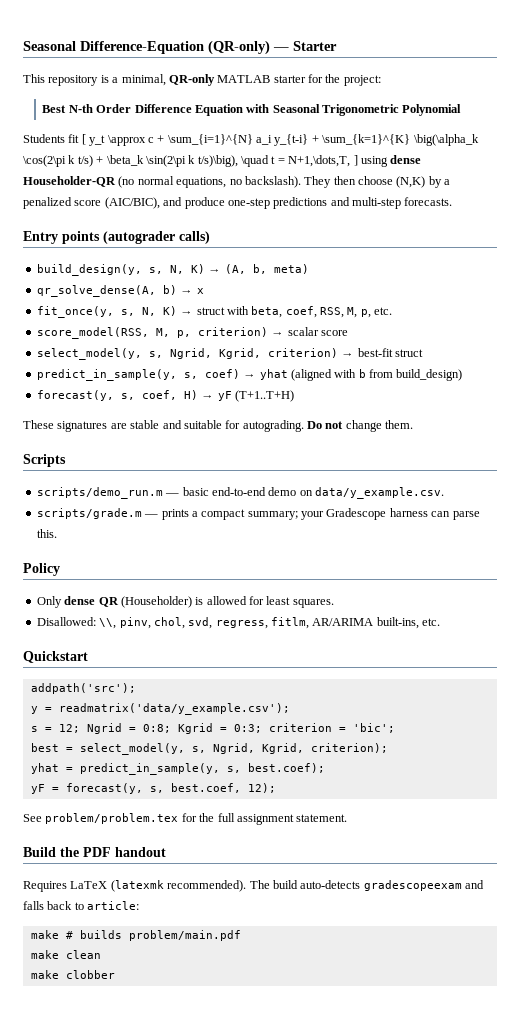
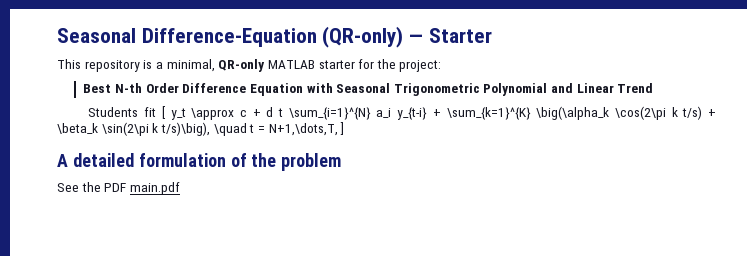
- Best N-th Order Difference Equation with Seasonal Trigonometric Polynomial
+ Best N-th Order Difference Equation with Seasonal Trigonometric Polynomial and Linear Trend
- Students fit [ y_t \approx c + \sum_{i=1}^{N} a_i y_{t-i} + \sum_{k=1}^{K} \big(\alpha_k \cos(2\pi k t/s) + \beta_k \sin(2\pi k t/s)\big), \quad t = N+1,\dots,T, ] using dense Householder-QR (no normal equations, no backslash). They then choose (N,K) by a penalized score (AIC/BIC), and produce one-step predictions and multi-step forecasts.
- Entry points (autograder calls)
- build_design(y, s, N, K) → (A, b, meta)
- qr_solve_dense(A, b) → x
- fit_once(y, s, N, K) → struct with beta, coef, RSS, M, p, etc.
- score_model(RSS, M, p, criterion) → scalar score
- select_model(y, s, Ngrid, Kgrid, criterion) → best-fit struct
- predict_in_sample(y, s, coef) → yhat (aligned with b from build_design)
- forecast(y, s, coef, H) → yF (T+1..T+H)
- These signatures are stable and suitable for autograding. Do not change them.
- Scripts
- scripts/demo_run.m — basic end-to-end demo on data/y_example.csv.
- scripts/grade.m — prints a compact summary; your Gradescope harness can parse this.
- Policy
- Only dense QR (Householder) is allowed for least squares.
- Disallowed: \\, pinv, chol, svd, regress, fitlm, AR/ARIMA built-ins, etc.
- Quickstart
- addpath('src');
- y = readmatrix('data/y_example.csv');
- s = 12; Ngrid = 0:8; Kgrid = 0:3; criterion = 'bic';
- best = select_model(y, s, Ngrid, Kgrid, criterion);
- yhat = predict_in_sample(y, s, best.coef);
- yF = forecast(y, s, best.coef, 12);
- See problem/problem.tex for the full assignment statement.
- Build the PDF handout
- Requires LaTeX (latexmk recommended). The build auto-detects gradescopeexam and falls back to article:
- make # builds problem/main.pdf
- make clean
- make clobber
+ Students fit [ y_t \approx c + d t \sum_{i=1}^{N} a_i y_{t-i} + \sum_{k=1}^{K} \big(\alpha_k \cos(2\pi k t/s) + \beta_k \sin(2\pi k t/s)\big), \quad t = N+1,\dots,T, ]
+ A detailed formulation of the problem
+ See the PDF main.pdf

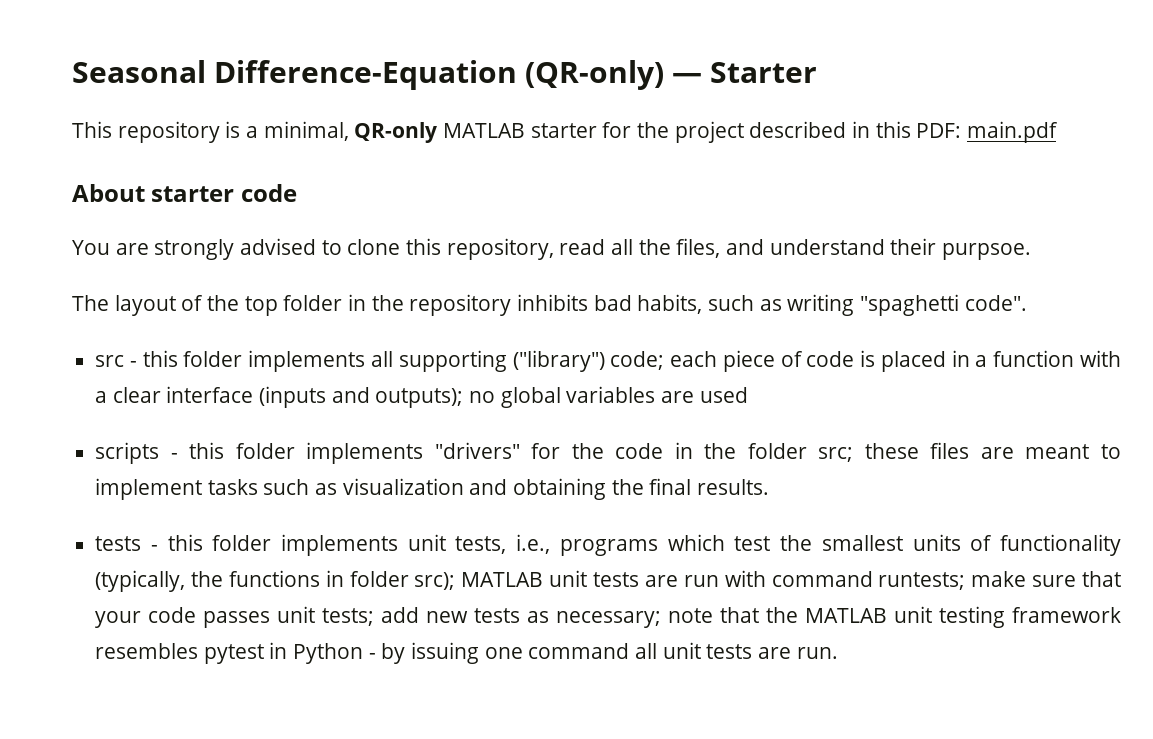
- This repository is a minimal, QR-only MATLAB starter for the project:
- Best N-th Order Difference Equation with Seasonal Trigonometric Polynomial and Linear Trend
- Students fit [ y_t \approx c + d t \sum_{i=1}^{N} a_i y_{t-i} + \sum_{k=1}^{K} \big(\alpha_k \cos(2\pi k t/s) + \beta_k \sin(2\pi k t/s)\big), \quad t = N+1,\dots,T, ]
- A detailed formulation of the problem
- See the PDF main.pdf
+ This repository is a minimal, QR-only MATLAB starter for the project described in this PDF: main.pdf
+ About starter code
+ You are strongly advised to clone this repository, read all the files, and understand their purpsoe.
+ The layout of the top folder in the repository inhibits bad habits, such as writing "spaghetti code".
+ src - this folder implements all supporting ("library") code; each piece of code is placed in a function with a clear interface (inputs and outputs); no global variables are used
+ scripts - this folder implements "drivers" for the code in the folder src; these files are meant to implement tasks such as visualization and obtaining the final results.
+ tests - this folder implements unit tests, i.e., programs which test the smallest units of functionality (typically, the functions in folder src); MATLAB unit tests are run with command runtests; make sure that your code passes unit tests; add new tests as necessary; note that the MATLAB unit testing framework resembles pytest in Python - by issuing one command all unit tests are run.

